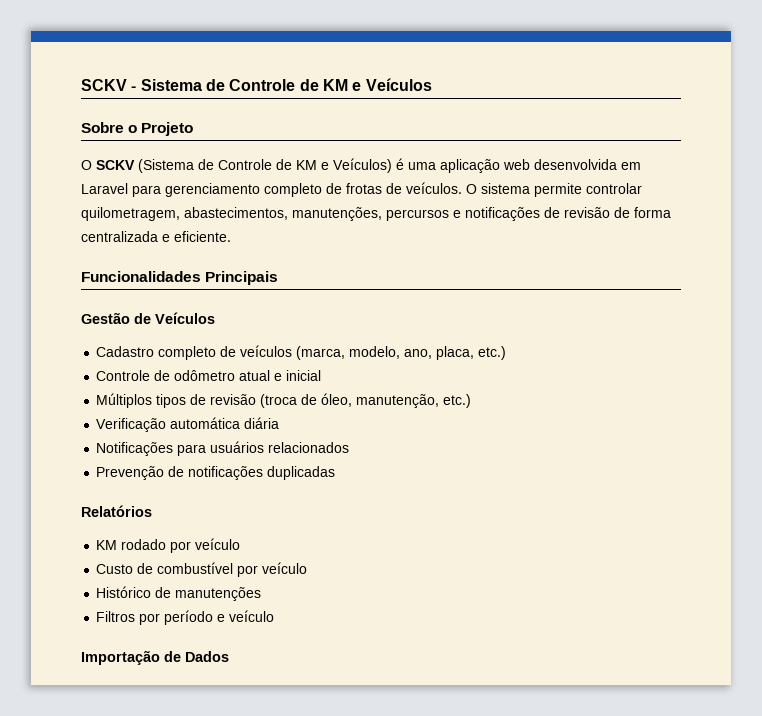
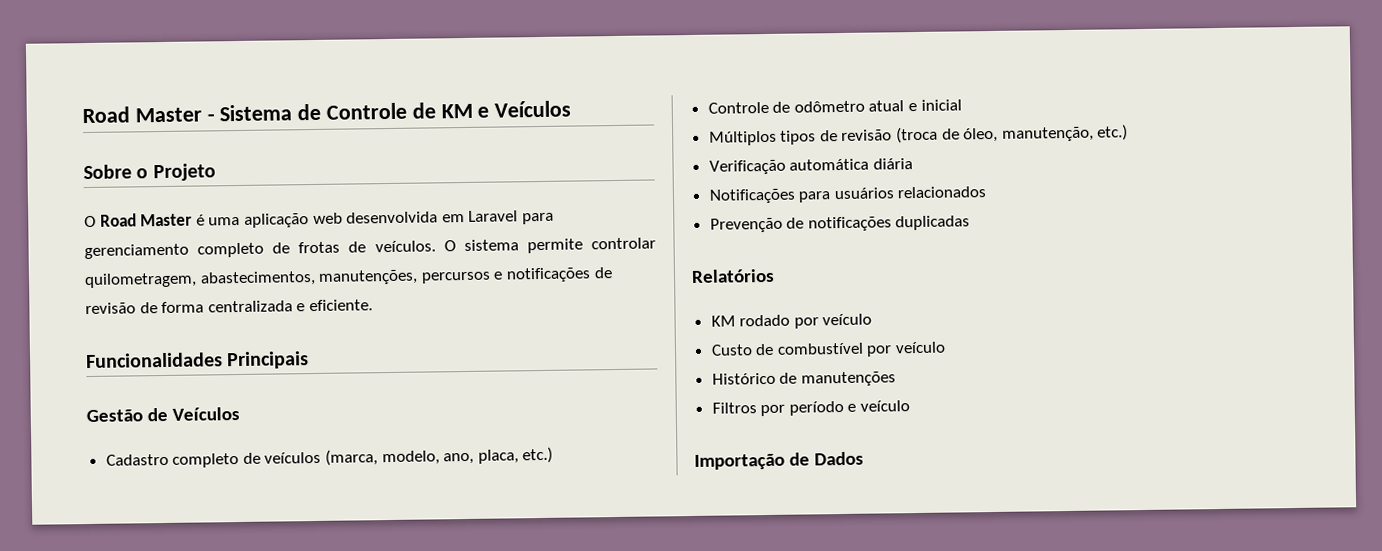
- SCKV - Sistema de Controle de KM e Veículos
+ Road Master - Sistema de Controle de KM e Veículos
- O SCKV (Sistema de Controle de KM e Veículos) é uma aplicação web desenvolvida em Laravel para gerenciamento completo de frotas de veículos.
+ O Road Master é uma aplicação web desenvolvida em Laravel para gerenciamento completo de frotas de veículos.

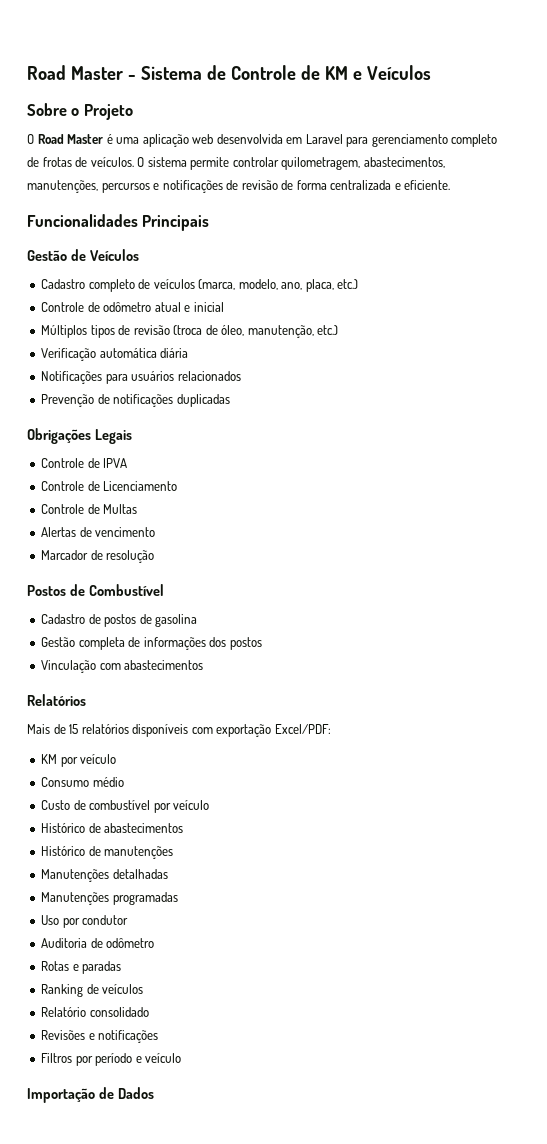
+ Obrigações Legais
+ Controle de IPVA
+ Controle de Licenciamento
+ Controle de Multas
+ Alertas de vencimento
+ Marcador de resolução
+ Postos de Combustível
+ Cadastro de postos de gasolina
+ Gestão completa de informações dos postos
+ Vinculação com abastecimentos
  Relatórios
- KM rodado por veículo
+ Mais de 15 relatórios disponíveis com exportação Excel/PDF:
+ KM por veículo
+ Consumo médio
+ Histórico de abastecimentos
+ Manutenções detalhadas
+ Manutenções programadas
+ Uso por condutor
+ Auditoria de odômetro
+ Rotas e paradas
+ Ranking de veículos
+ Relatório consolidado
+ Revisões e notificações

